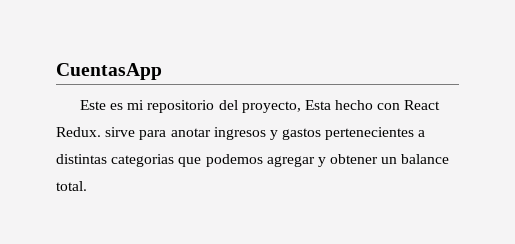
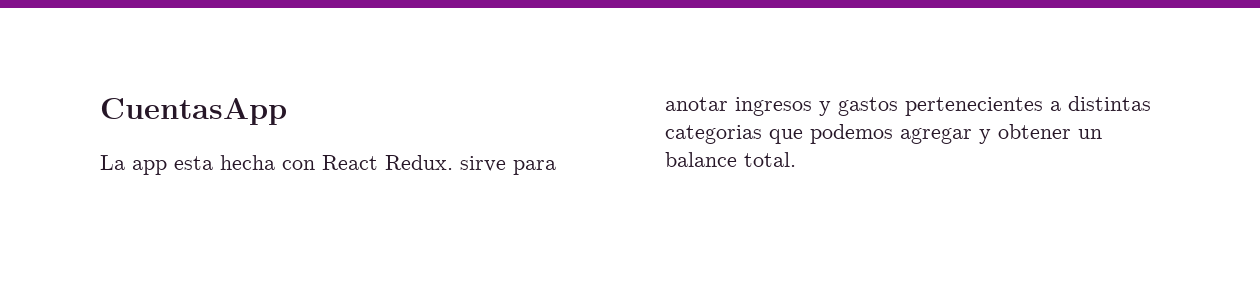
- Este es mi repositorio del proyecto, Esta hecho con React Redux. sirve para anotar ingresos y gastos pertenecientes a distintas categorias que podemos agregar y obtener un balance total.
+ La app esta hecha con React Redux. sirve para anotar ingresos y gastos pertenecientes a distintas categorias que podemos agregar y obtener un balance total.

